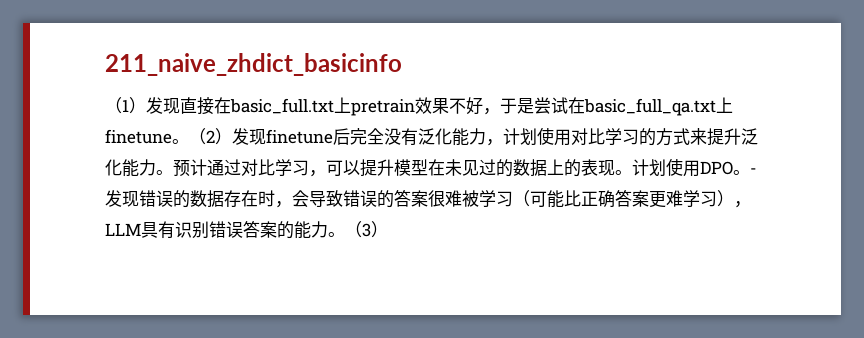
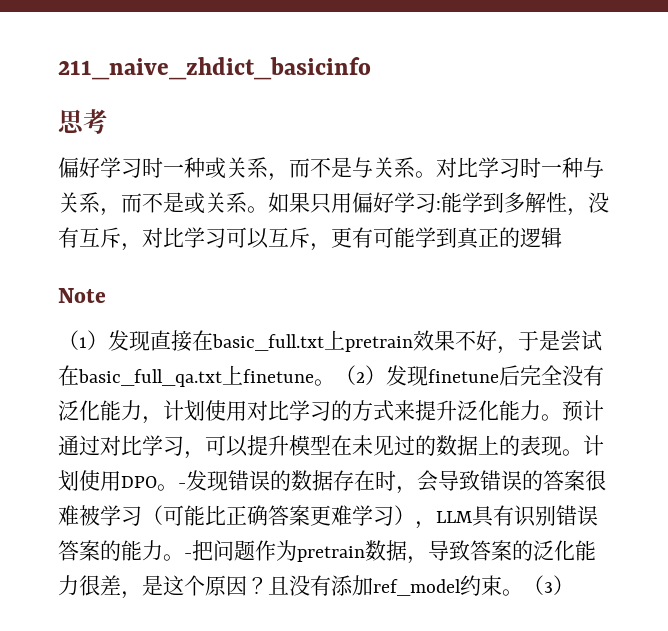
+ 思考
+ 偏好学习时一种或关系，而不是与关系。对比学习时一种与关系，而不是或关系。如果只用偏好学习:能学到多解性，没有互斥，对比学习可以互斥，更有可能学到真正的逻辑
+ Note
+ -把问题作为pretrain数据，导致答案的泛化能力很差，是这个原因？且没有添加ref_model约束。

